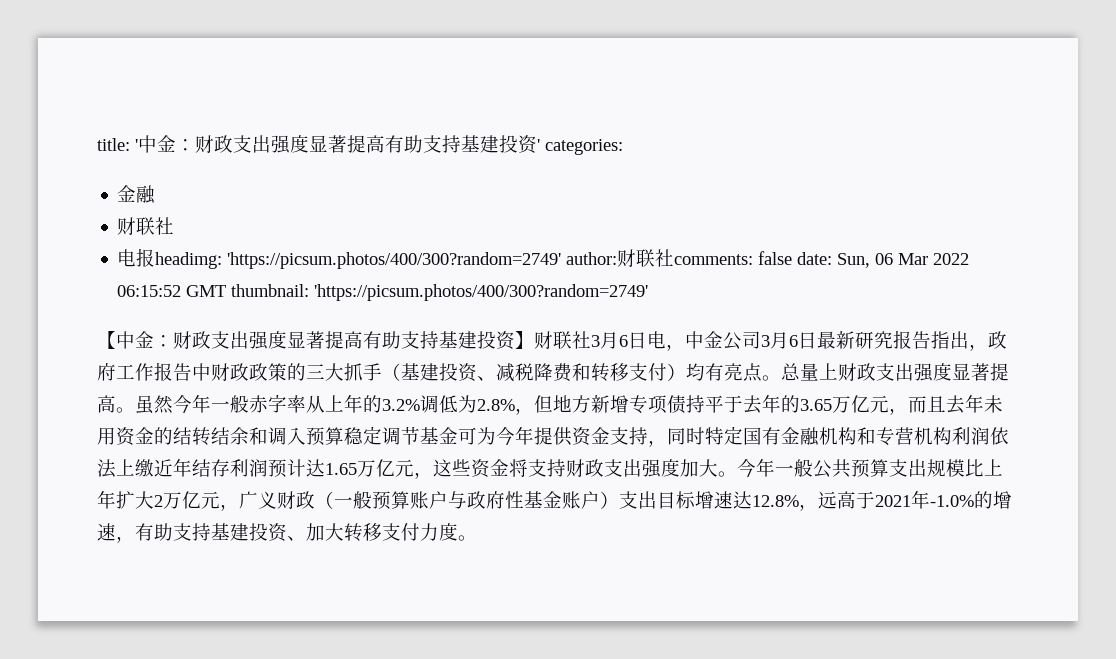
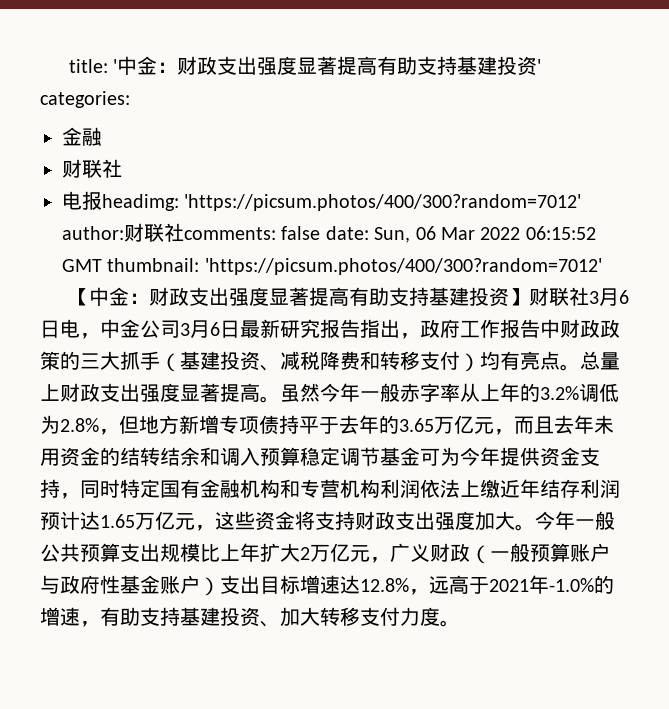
- 电报headimg: 'https://picsum.photos/400/300?random=2749' author:财联社comments: false date: Sun, 06 Mar 2022 06:15:52 GMT thumbnail: 'https://picsum.photos/400/300?random=2749'
+ 电报headimg: 'https://picsum.photos/400/300?random=7012' author:财联社comments: false date: Sun, 06 Mar 2022 06:15:52 GMT thumbnail: 'https://picsum.photos/400/300?random=7012'

